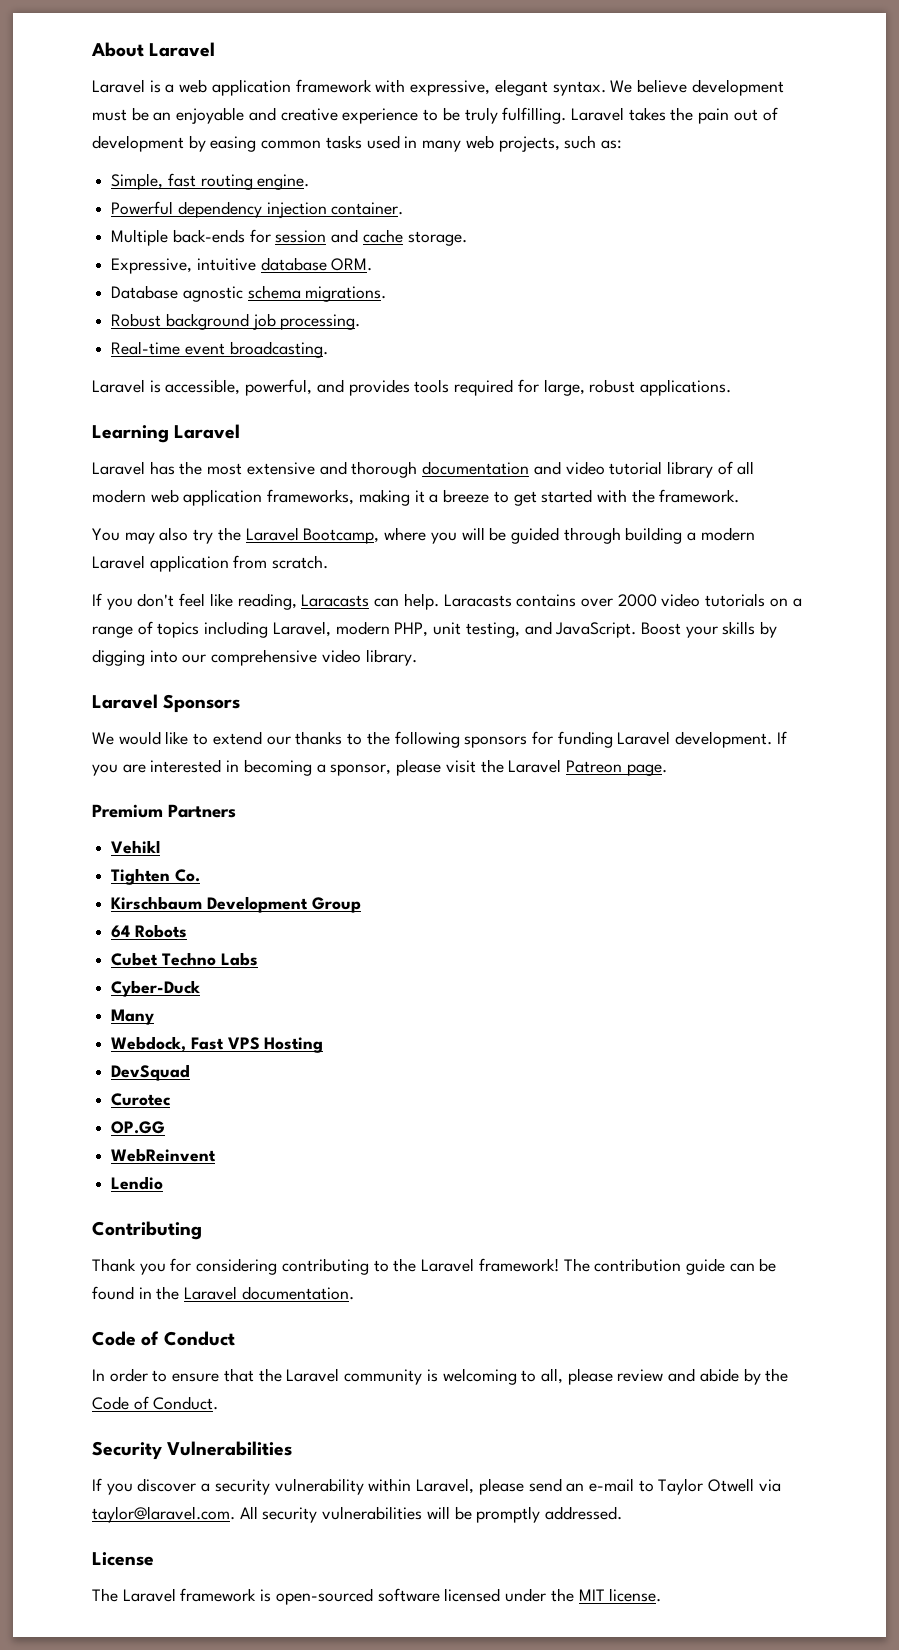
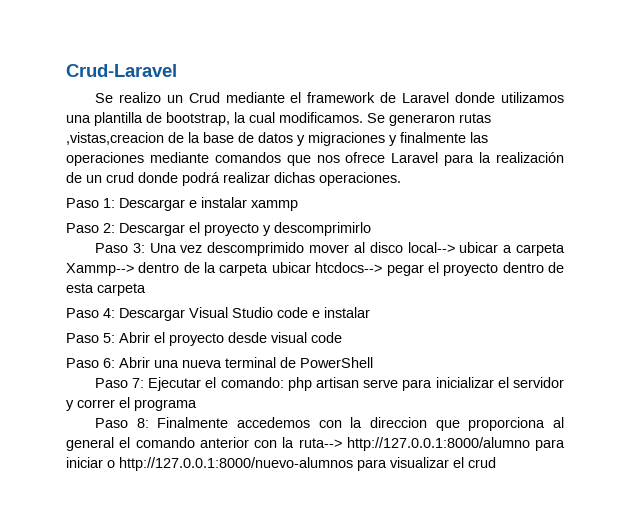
- About Laravel
- Laravel is a web application framework with expressive, elegant syntax. We believe development must be an enjoyable and creative experience to be truly fulfilling. Laravel takes the pain out of development by easing common tasks used in many web projects, such as:
- Simple, fast routing engine.
- Powerful dependency injection container.
- Multiple back-ends for session and cache storage.
- Expressive, intuitive database ORM.
- Database agnostic schema migrations.
- Robust background job processing.
- Real-time event broadcasting.
- Laravel is accessible, powerful, and provides tools required for large, robust applications.
- Learning Laravel
- Laravel has the most extensive and thorough documentation and video tutorial library of all modern web application frameworks, making it a breeze to get started with the framework.
- You may also try the Laravel Bootcamp, where you will be guided through building a modern Laravel application from scratch.
- If you don't feel like reading, Laracasts can help. Laracasts contains over 2000 video tutorials on a range of topics including Laravel, modern PHP, unit testing, and JavaScript. Boost your skills by digging into our comprehensive video library.
- Laravel Sponsors
- We would like to extend our thanks to the following sponsors for funding Laravel development. If you are interested in becoming a sponsor, please visit the Laravel Patreon page.
- Premium Partners
- Vehikl
- Tighten Co.
- Kirschbaum Development Group
- 64 Robots
- Cubet Techno Labs
- Cyber-Duck
- Many
- Webdock, Fast VPS Hosting
- DevSquad
- Curotec
- OP.GG
- WebReinvent
- Lendio
- Contributing
- Thank you for considering contributing to the Laravel framework! The contribution guide can be found in the Laravel documentation.
- Code of Conduct
- In order to ensure that the Laravel community is welcoming to all, please review and abide by the Code of Conduct.
- Security Vulnerabilities
- If you discover a security vulnerability within Laravel, please send an e-mail to Taylor Otwell via taylor@laravel.com. All security vulnerabilities will be promptly addressed.
- License
- The Laravel framework is open-sourced software licensed under the MIT license.
+ Crud-Laravel
+ Se realizo un Crud mediante el framework de Laravel donde utilizamos una plantilla de bootstrap, la cual modificamos. Se generaron rutas ,vistas,creacion de la base de datos y migraciones y finalmente las operaciones mediante comandos que nos ofrece Laravel para la realización de un crud donde podrá realizar dichas operaciones.
+ Paso 1: Descargar e instalar xammp
+ Paso 2: Descargar el proyecto y descomprimirlo
+ Paso 3: Una vez descomprimido mover al disco local--> ubicar a carpeta Xammp--> dentro de la carpeta ubicar htcdocs--> pegar el proyecto dentro de esta carpeta
+ Paso 4: Descargar Visual Studio code e instalar
+ Paso 5: Abrir el proyecto desde visual code
+ Paso 6: Abrir una nueva terminal de PowerShell
+ Paso 7: Ejecutar el comando: php artisan serve para inicializar el servidor y correr el programa
+ Paso 8: Finalmente accedemos con la direccion que proporciona al general el comando anterior con la ruta--> http://127.0.0.1:8000/alumno para iniciar o http://127.0.0.1:8000/nuevo-alumnos para visualizar el crud

